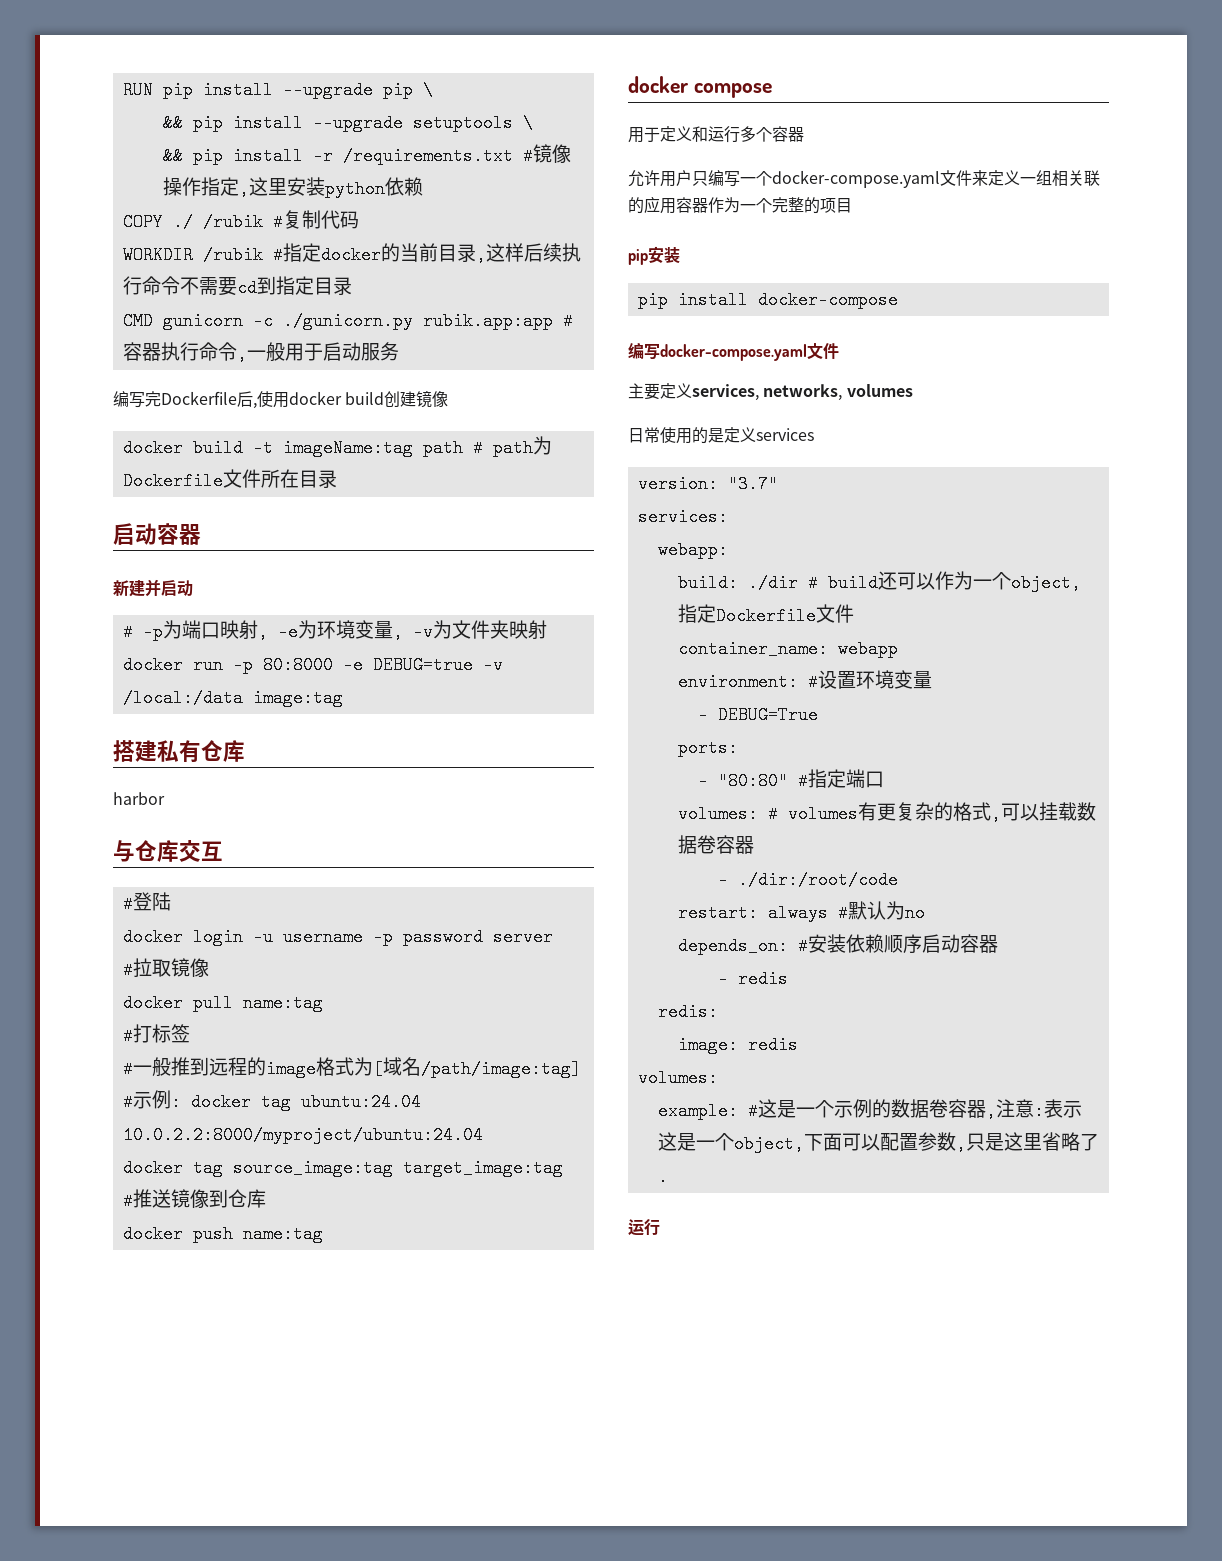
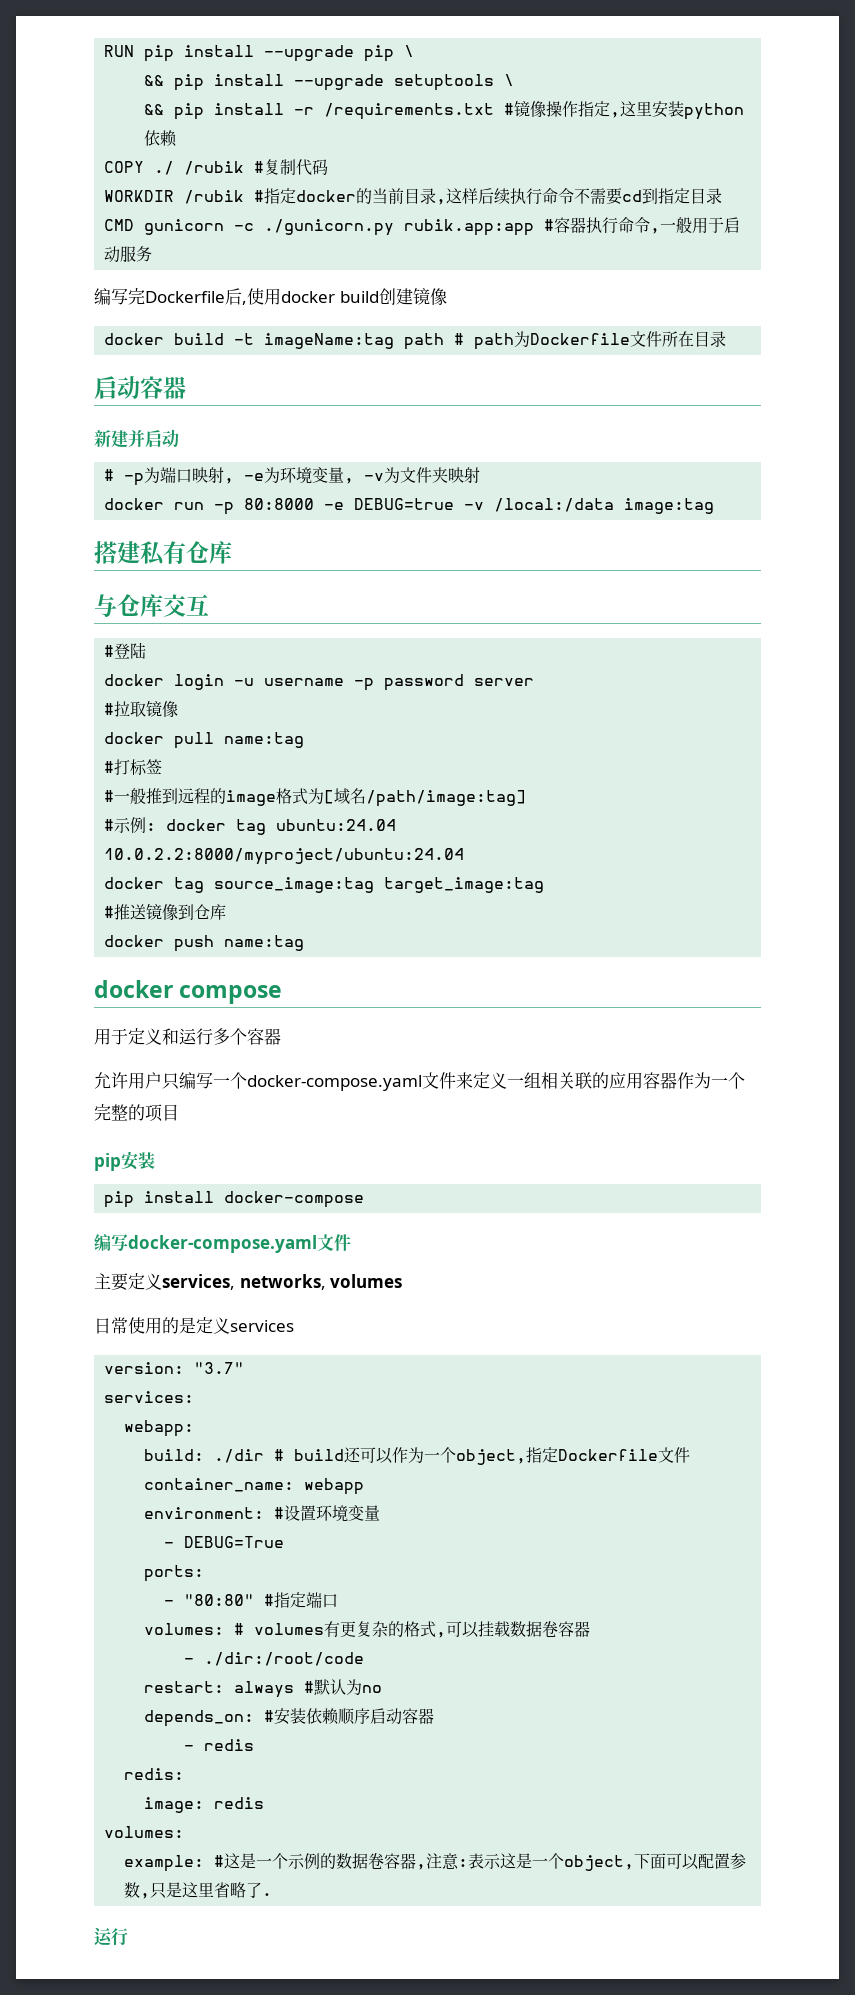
- harbor

